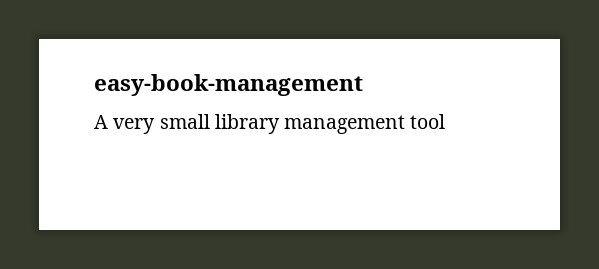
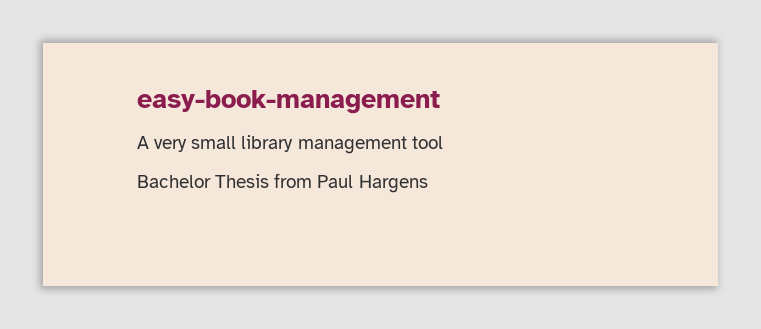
+ Bachelor Thesis from Paul Hargens

